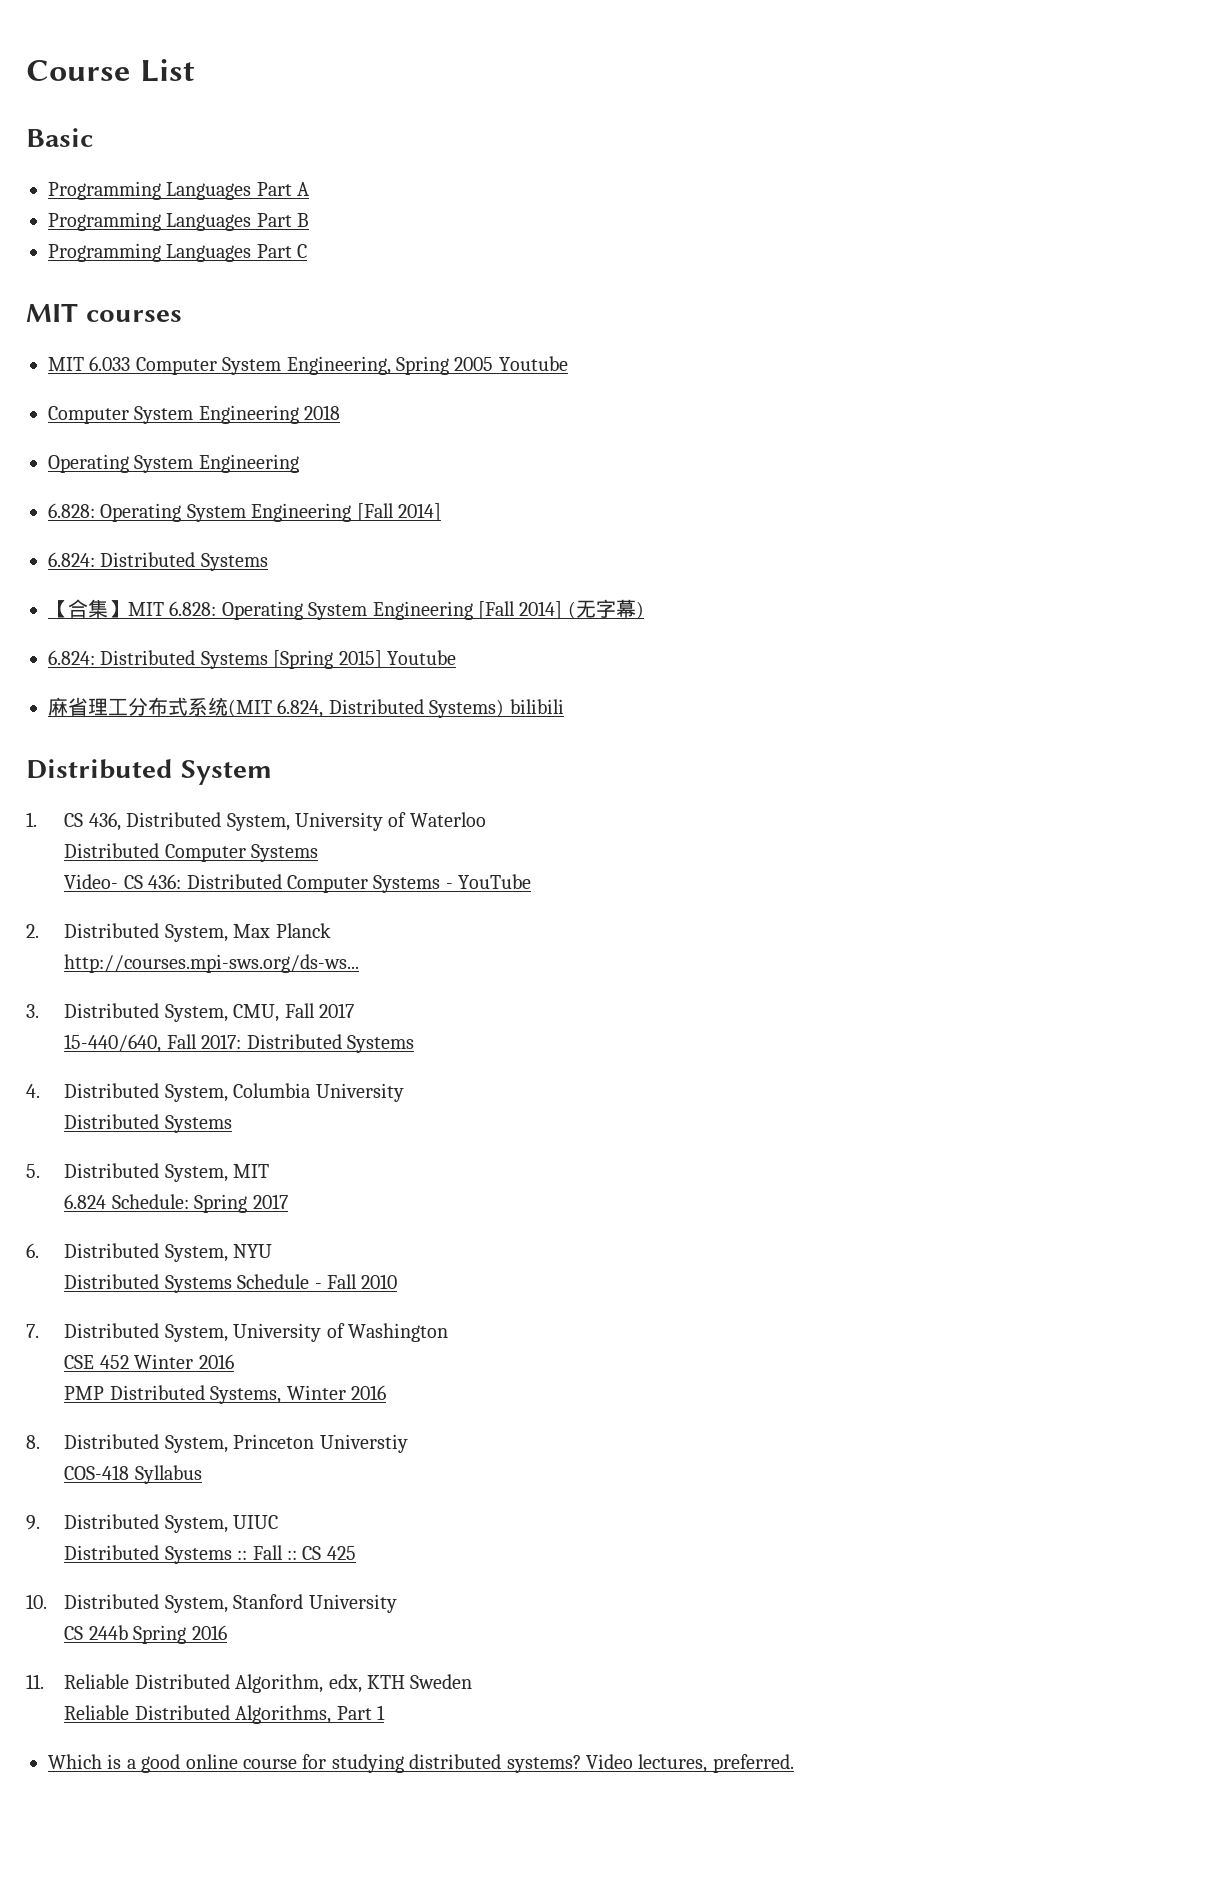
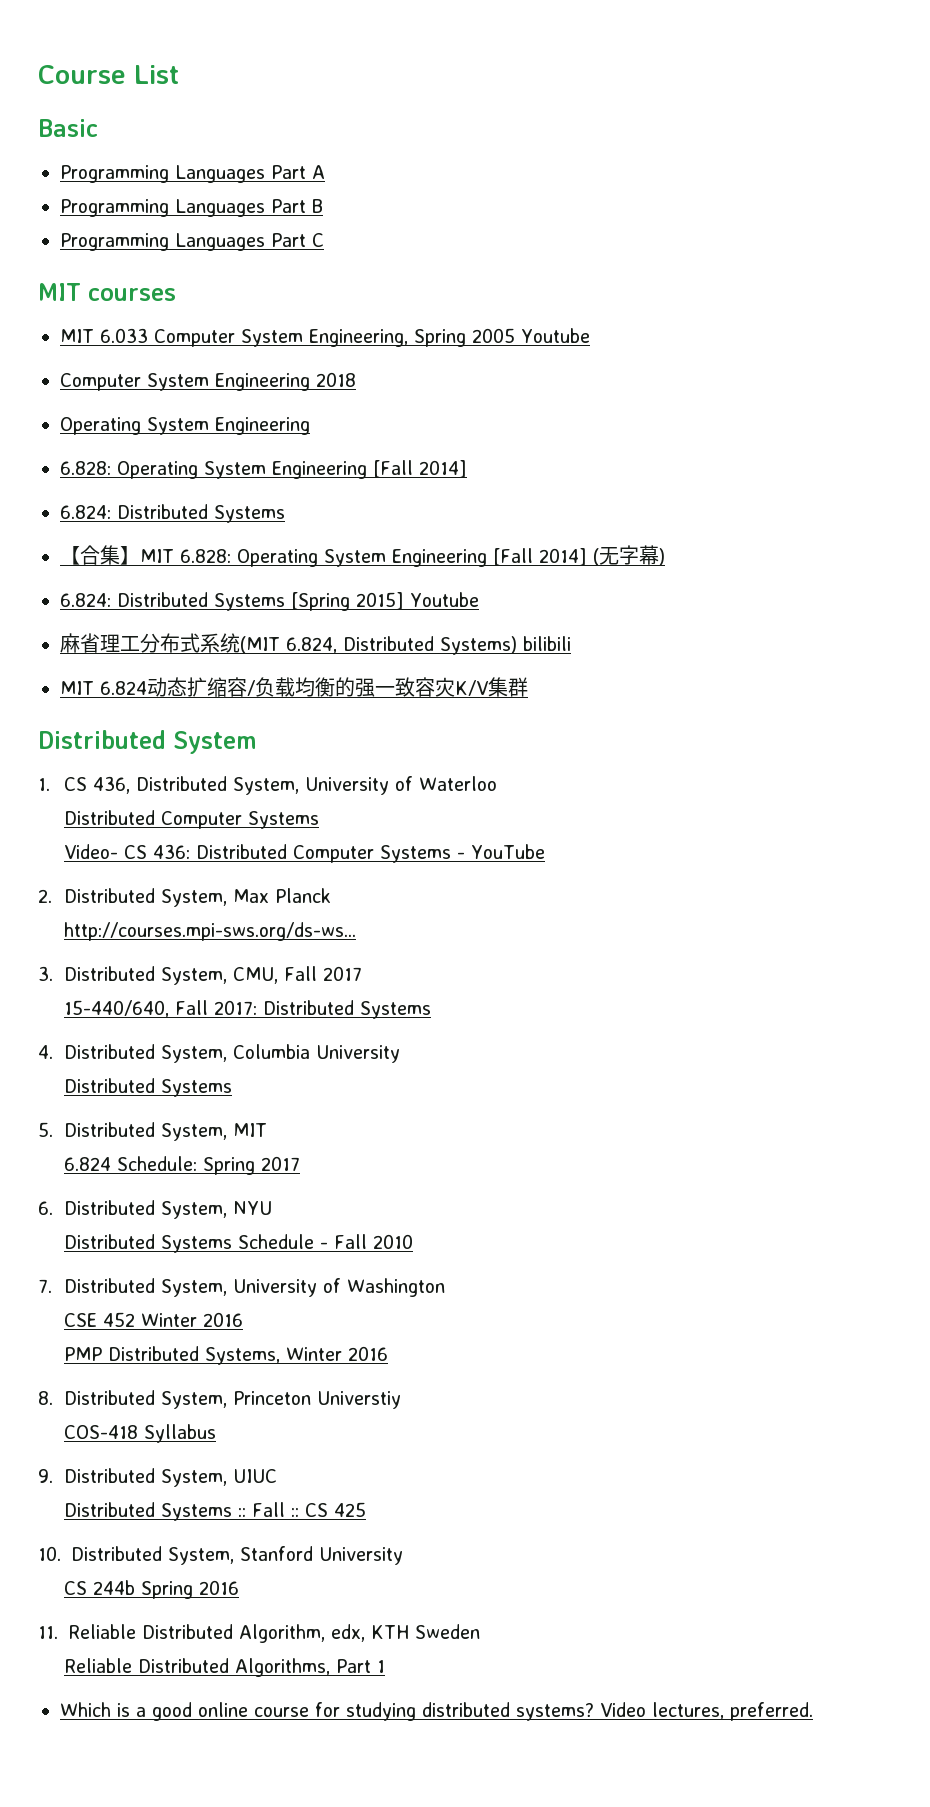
+ MIT 6.824动态扩缩容/负载均衡的强一致容灾K/V集群

